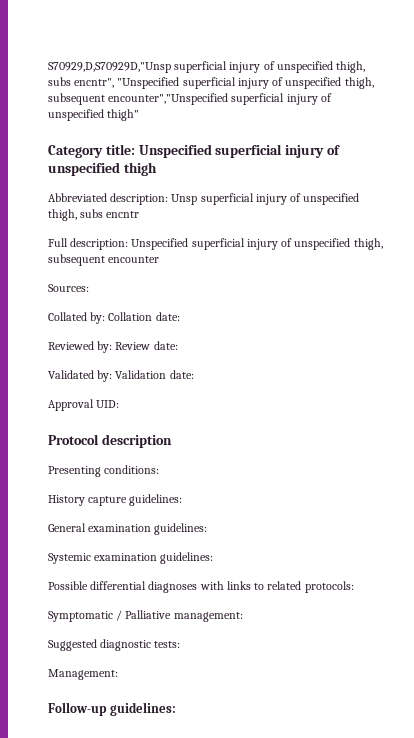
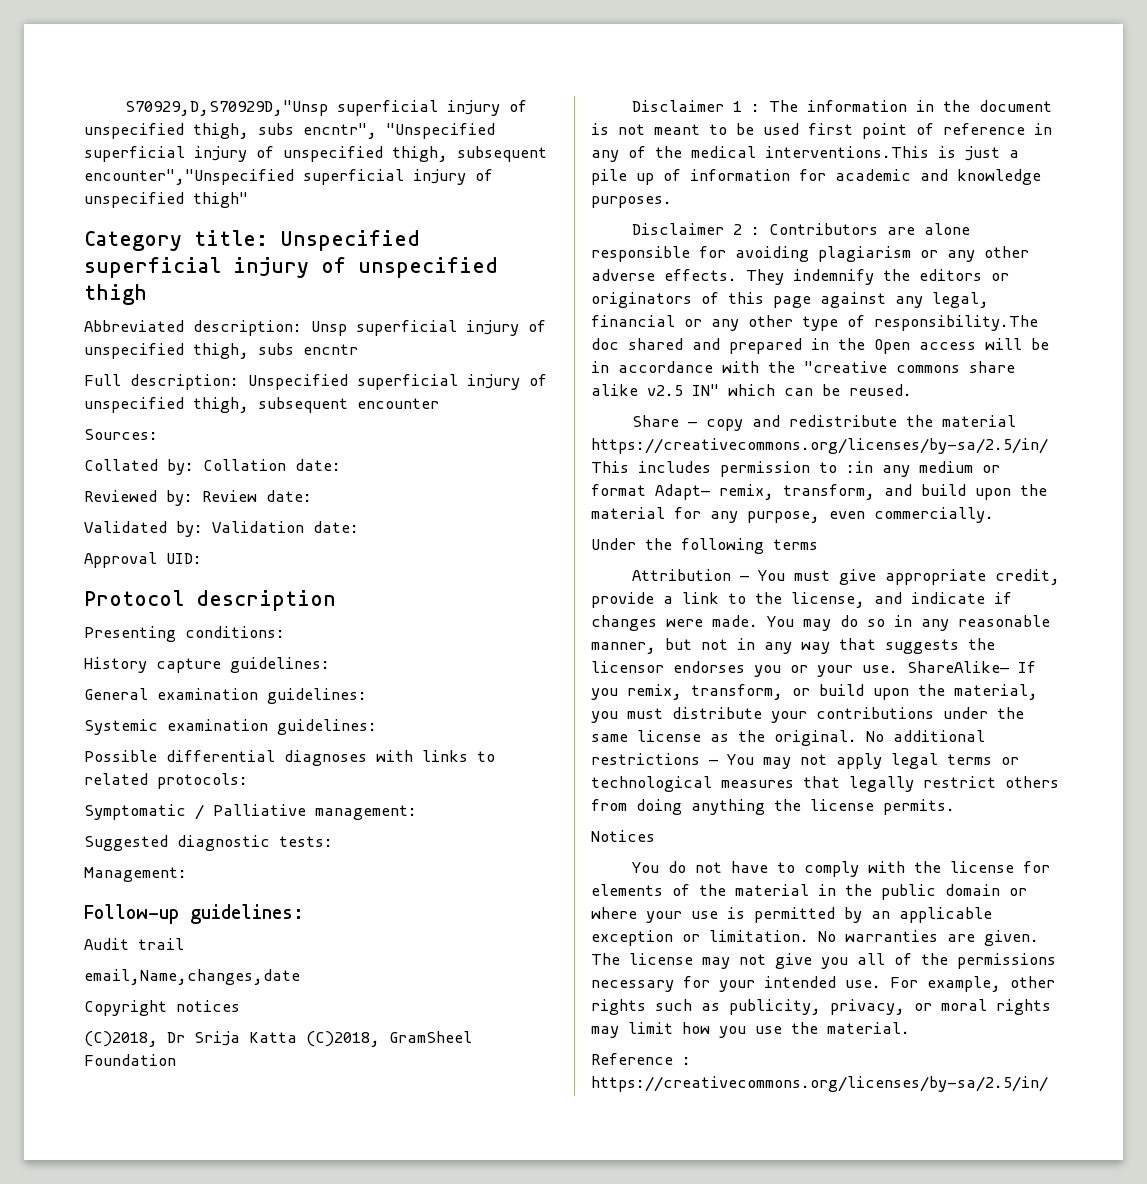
+ Audit trail
+ email,Name,changes,date
+ Copyright notices
+ (C)2018, Dr Srija Katta (C)2018, GramSheel Foundation
+ Disclaimer 1 : The information in the document is not meant to be used first point of reference in any of the medical interventions.This is just a pile up of information for academic and knowledge purposes.
+ Disclaimer 2 : Contributors are alone responsible for avoiding plagiarism or any other adverse effects. They indemnify the editors or originators of this page against any legal, financial or any other type of responsibility.The doc shared and prepared in the Open access will be in accordance with the "creative commons share alike v2.5 IN" which can be reused.
+ Share — copy and redistribute the material https://creativecommons.org/licenses/by-sa/2.5/in/ This includes permission to :in any medium or format Adapt— remix, transform, and build upon the material for any purpose, even commercially.
+ Under the following terms
+ Attribution — You must give appropriate credit, provide a link to the license, and indicate if changes were made. You may do so in any reasonable manner, but not in any way that suggests the licensor endorses you or your use. ShareAlike— If you remix, transform, or build upon the material, you must distribute your contributions under the same license as the original. No additional restrictions — You may not apply legal terms or technological measures that legally restrict others from doing anything the license permits.
+ Notices
+ You do not have to comply with the license for elements of the material in the public domain or where your use is permitted by an applicable exception or limitation. No warranties are given. The license may not give you all of the permissions necessary for your intended use. For example, other rights such as publicity, privacy, or moral rights may limit how you use the material.
+ Reference : https://creativecommons.org/licenses/by-sa/2.5/in/

